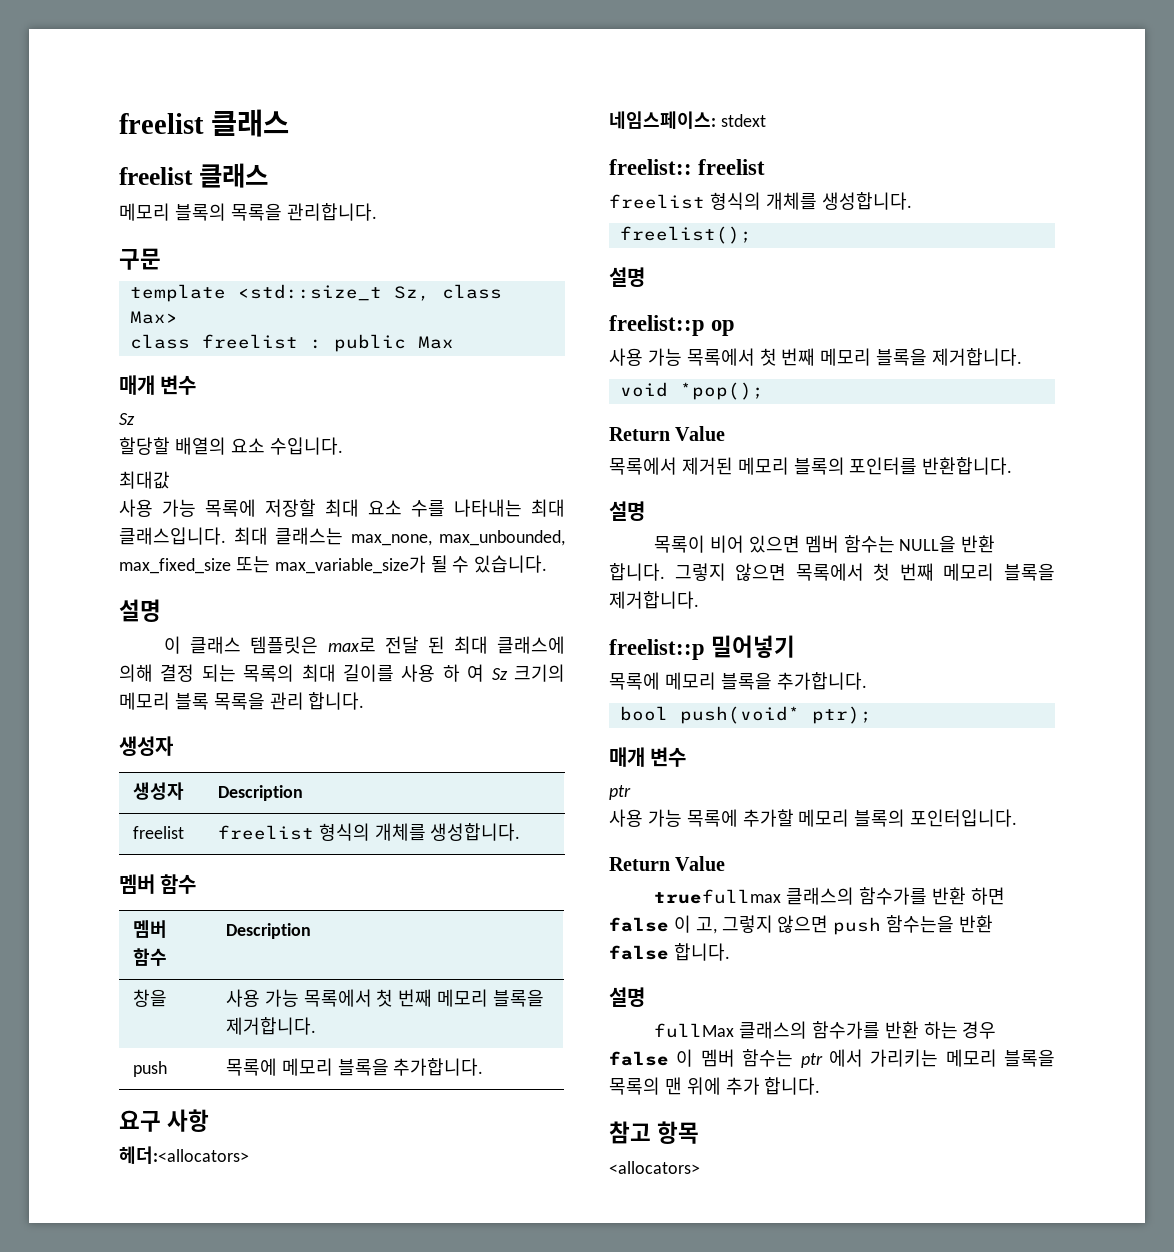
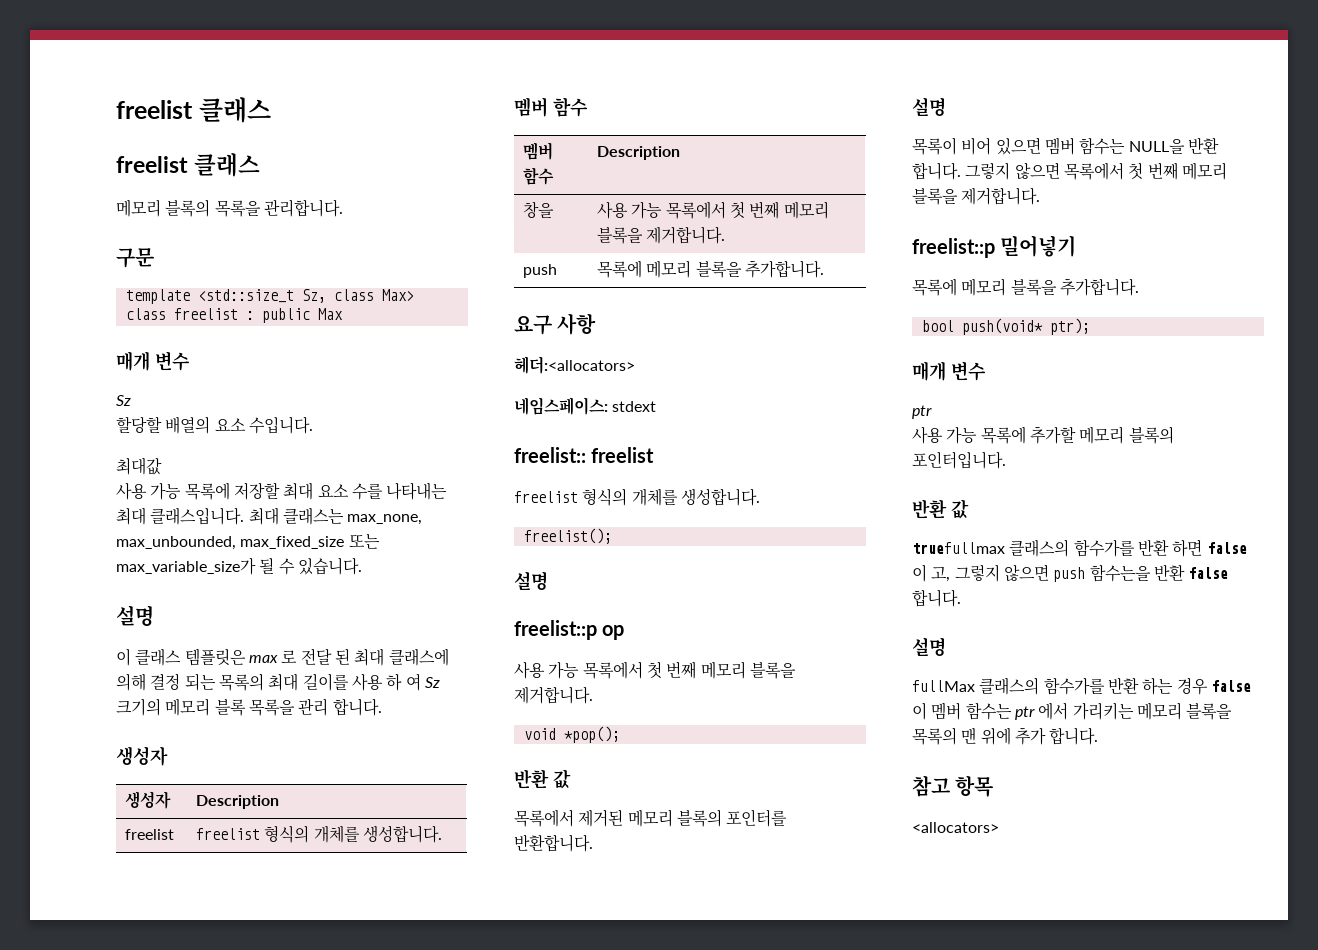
- 이 클래스 템플릿은 max로 전달 된 최대 클래스에 의해 결정 되는 목록의 최대 길이를 사용 하 여 Sz 크기의 메모리 블록 목록을 관리 합니다.
+ 이 클래스 템플릿은 max 로 전달 된 최대 클래스에 의해 결정 되는 목록의 최대 길이를 사용 하 여 Sz 크기의 메모리 블록 목록을 관리 합니다.
  void *pop();
- Return Value
+ 반환 값
  사용 가능 목록에 추가할 메모리 블록의 포인터입니다.
- Return Value
+ 반환 값

